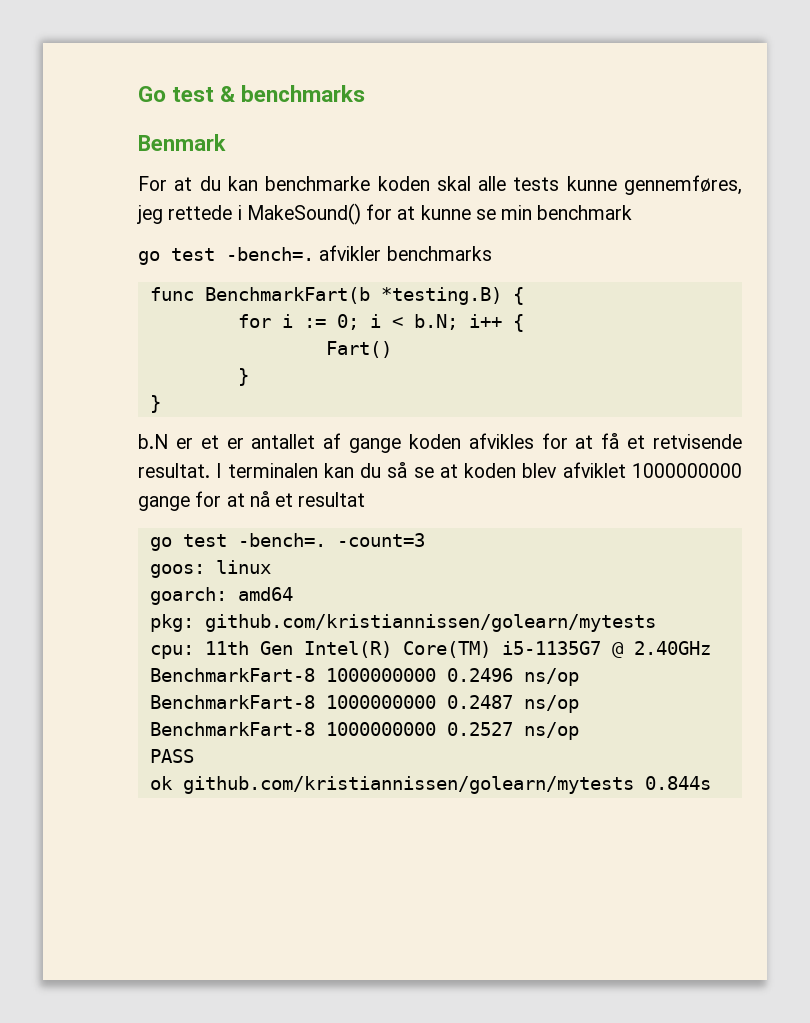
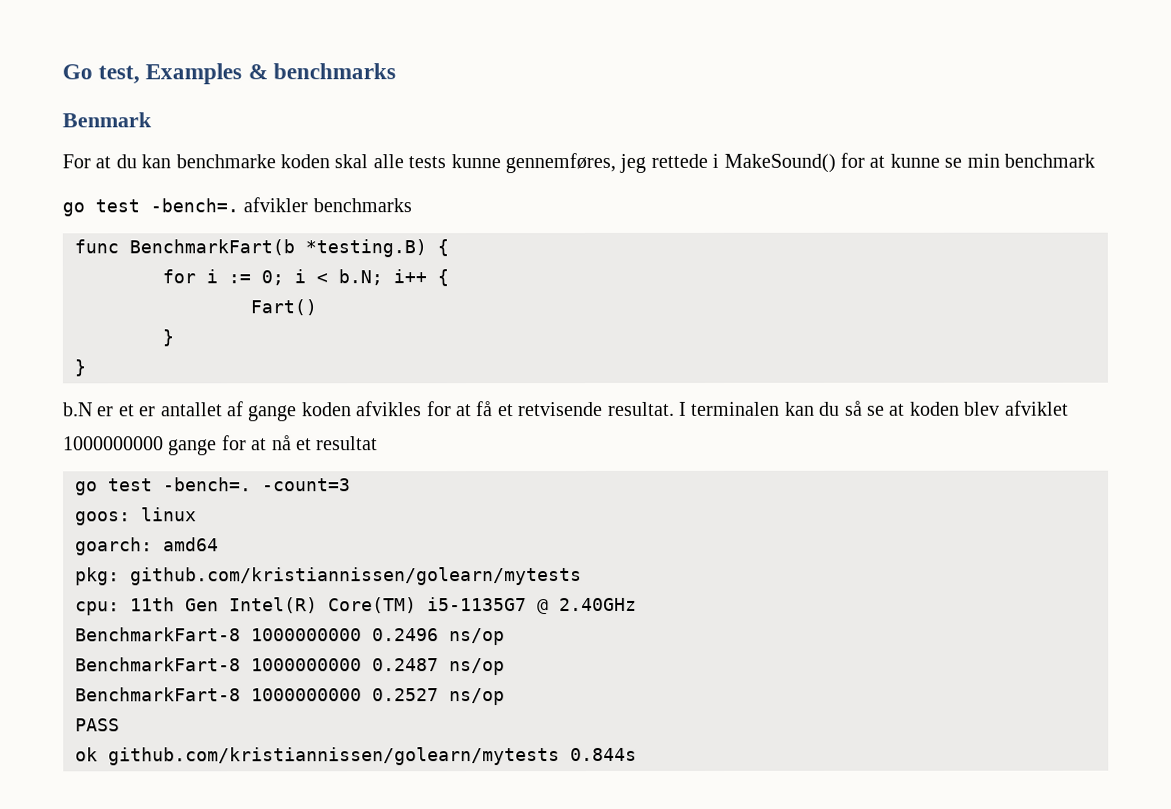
- Go test & benchmarks
+ Go test, Examples & benchmarks

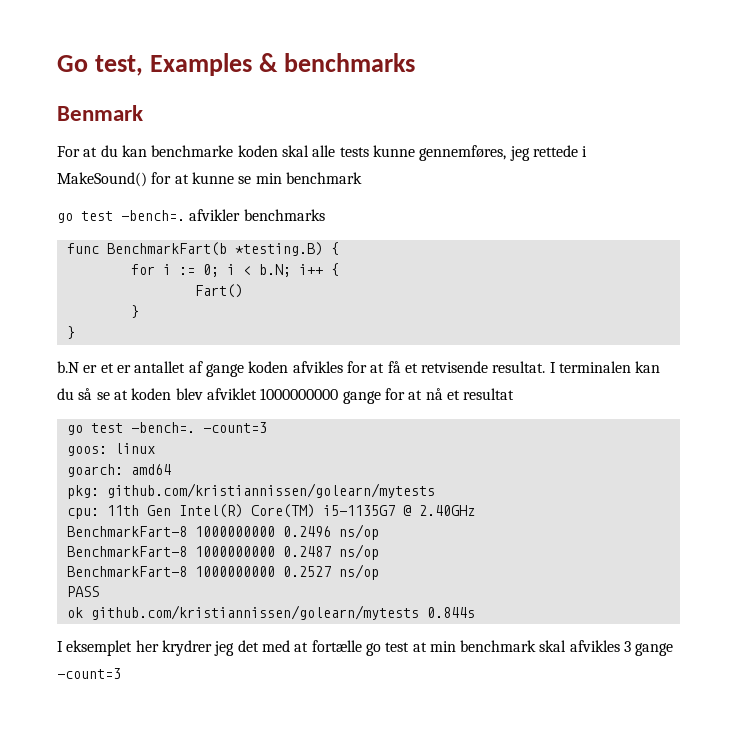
+ I eksemplet her krydrer jeg det med at fortælle go test at min benchmark skal afvikles 3 gange -count=3

